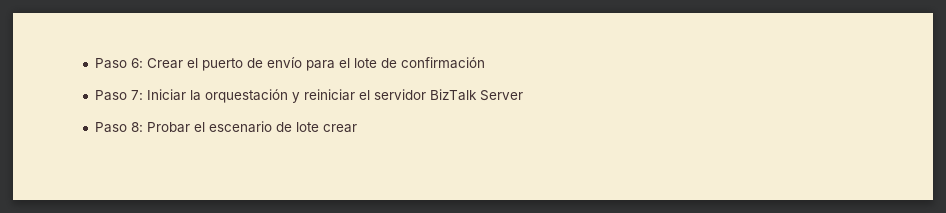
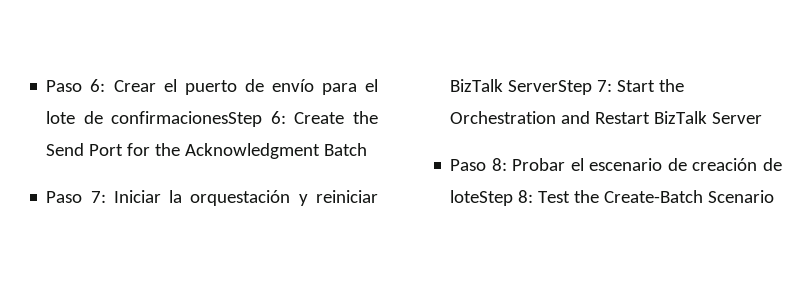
- Paso 6: Crear el puerto de envío para el lote de confirmación
+ Paso 6: Crear el puerto de envío para el lote de confirmacionesStep 6: Create the Send Port for the Acknowledgment Batch
- Paso 7: Iniciar la orquestación y reiniciar el servidor BizTalk Server
+ Paso 7: Iniciar la orquestación y reiniciar BizTalk ServerStep 7: Start the Orchestration and Restart BizTalk Server
- Paso 8: Probar el escenario de lote crear
+ Paso 8: Probar el escenario de creación de loteStep 8: Test the Create-Batch Scenario

